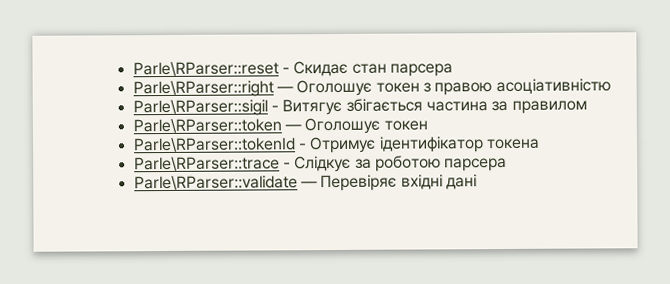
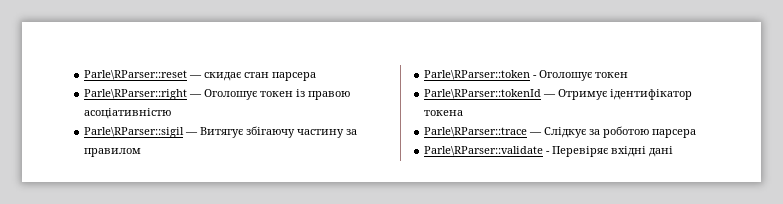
- Parle\RParser::reset - Скидає стан парсера
+ Parle\RParser::reset — скидає стан парсера
- Parle\RParser::right — Оголошує токен з правою асоціативністю
+ Parle\RParser::right — Оголошує токен із правою асоціативністю
- Parle\RParser::sigil - Витягує збігається частина за правилом
+ Parle\RParser::sigil — Витягує збігаючу частину за правилом
- Parle\RParser::token — Оголошує токен
+ Parle\RParser::token - Оголошує токен
- Parle\RParser::tokenId - Отримує ідентифікатор токена
+ Parle\RParser::tokenId — Отримує ідентифікатор токена
- Parle\RParser::trace - Слідкує за роботою парсера
+ Parle\RParser::trace — Слідкує за роботою парсера
- Parle\RParser::validate — Перевіряє вхідні дані
+ Parle\RParser::validate - Перевіряє вхідні дані

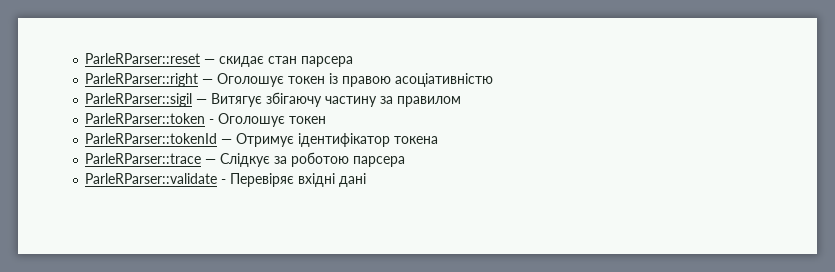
- Parle\RParser::reset — скидає стан парсера
+ ParleRParser::reset — скидає стан парсера
- Parle\RParser::right — Оголошує токен із правою асоціативністю
+ ParleRParser::right — Оголошує токен із правою асоціативністю
- Parle\RParser::sigil — Витягує збігаючу частину за правилом
+ ParleRParser::sigil — Витягує збігаючу частину за правилом
- Parle\RParser::token - Оголошує токен
+ ParleRParser::token - Оголошує токен
- Parle\RParser::tokenId — Отримує ідентифікатор токена
+ ParleRParser::tokenId — Отримує ідентифікатор токена
- Parle\RParser::trace — Слідкує за роботою парсера
+ ParleRParser::trace — Слідкує за роботою парсера
- Parle\RParser::validate - Перевіряє вхідні дані
+ ParleRParser::validate - Перевіряє вхідні дані

